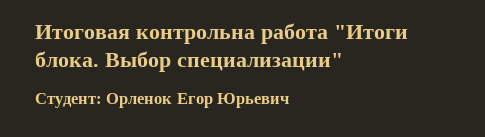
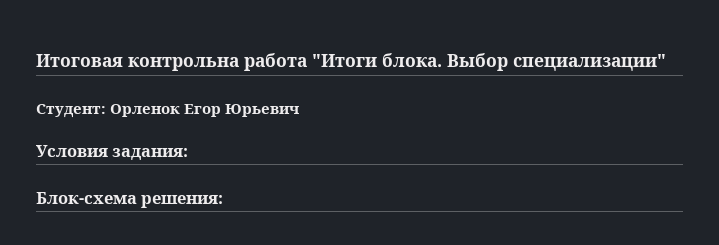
+ Условия задания:
+ Блок-схема решения:

